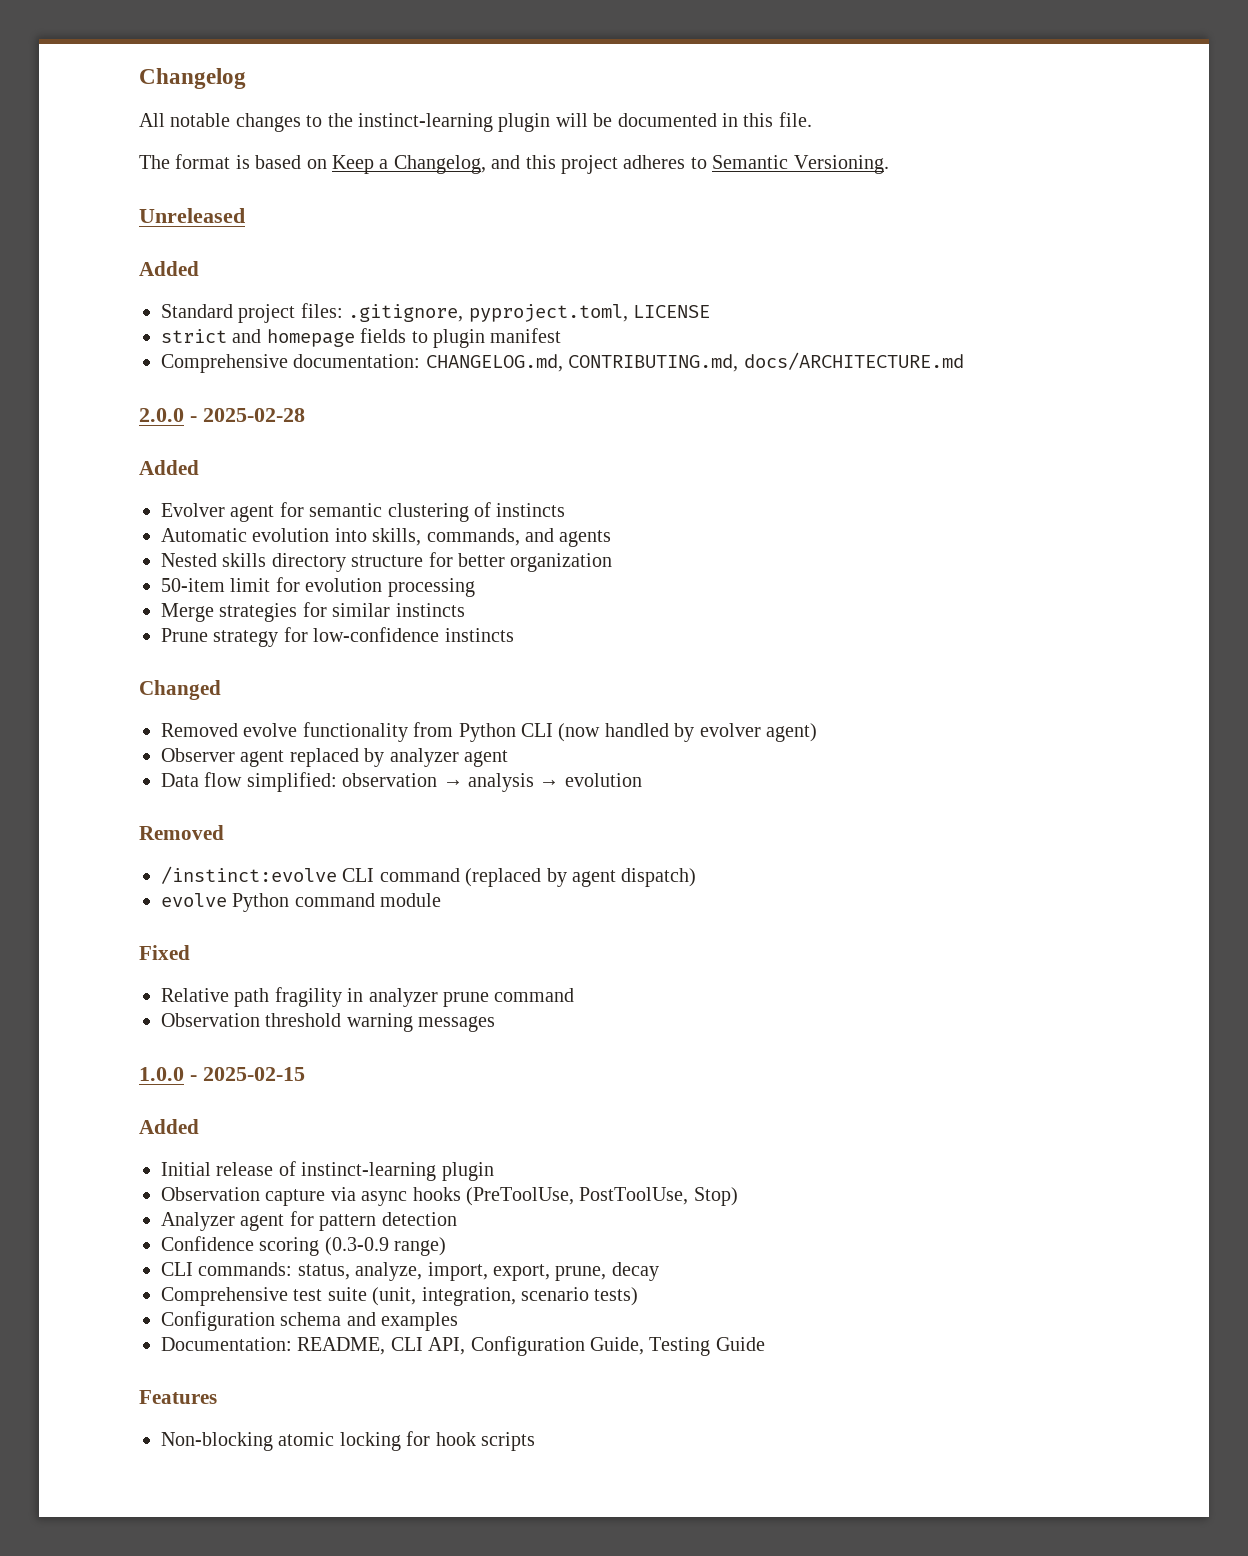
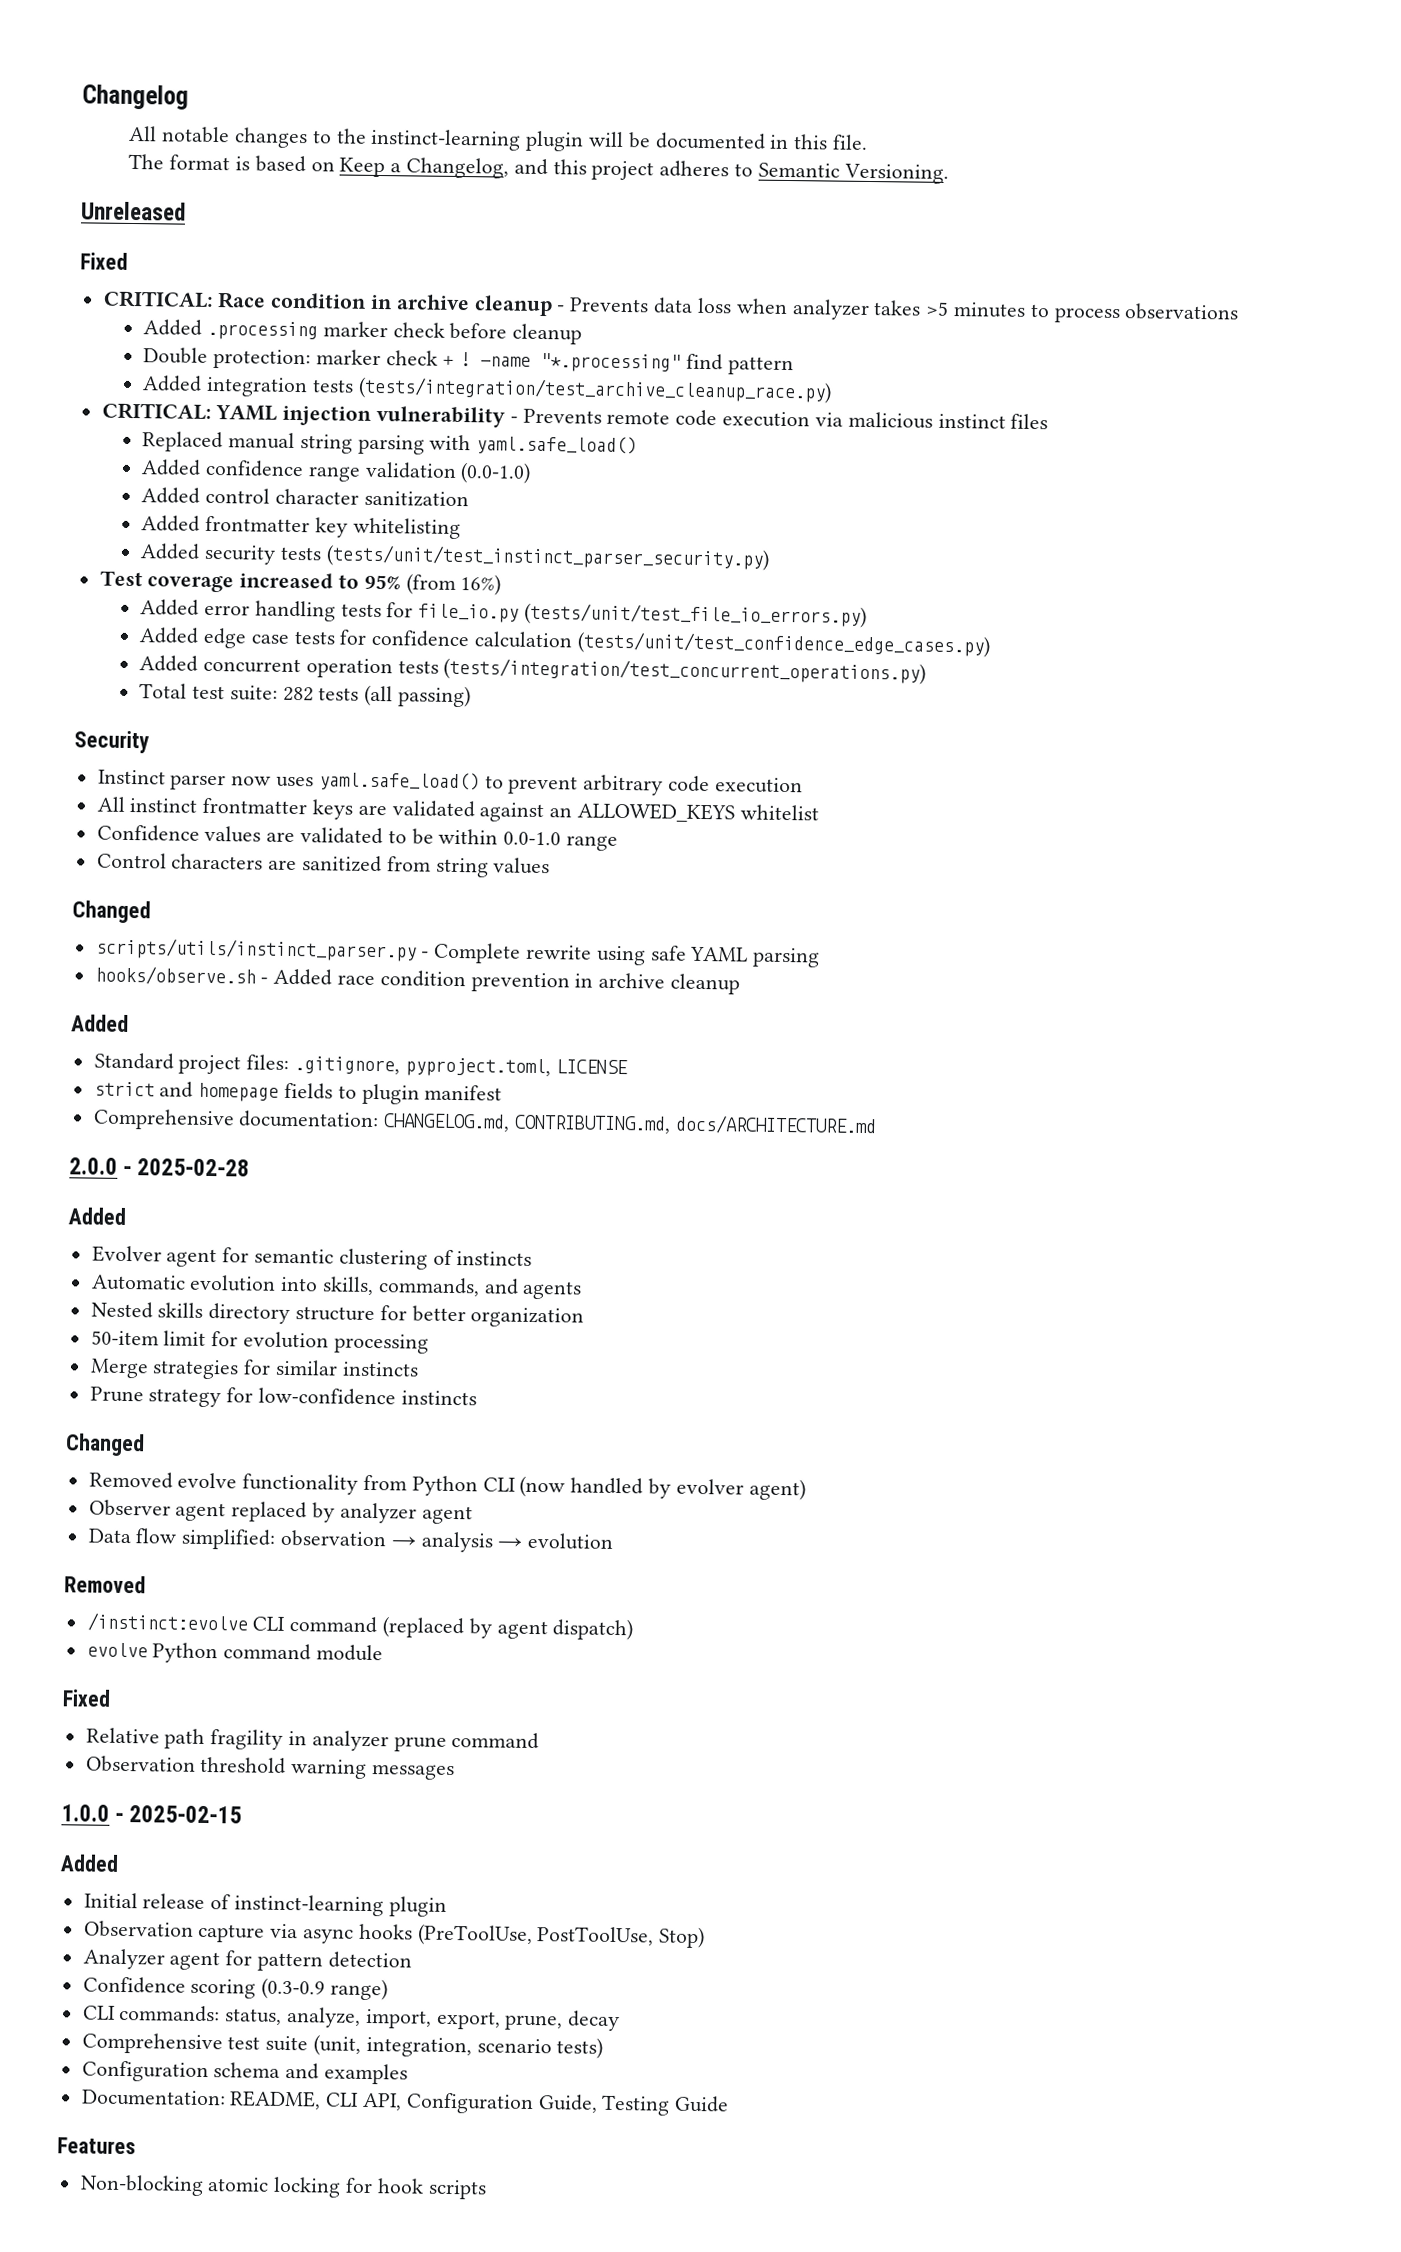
  Unreleased
+ Fixed
+ CRITICAL: Race condition in archive cleanup - Prevents data loss when analyzer takes >5 minutes to process observations
+ Added .processing marker check before cleanup
+ Double protection: marker check + ! -name "*.processing" find pattern
+ Added integration tests (tests/integration/test_archive_cleanup_race.py)
+ CRITICAL: YAML injection vulnerability - Prevents remote code execution via malicious instinct files
+ Replaced manual string parsing with yaml.safe_load()
+ Added confidence range validation (0.0-1.0)
+ Added control character sanitization
+ Added frontmatter key whitelisting
+ Added security tests (tests/unit/test_instinct_parser_security.py)
+ Test coverage increased to 95% (from 16%)
+ Added error handling tests for file_io.py (tests/unit/test_file_io_errors.py)
+ Added edge case tests for confidence calculation (tests/unit/test_confidence_edge_cases.py)
+ Added concurrent operation tests (tests/integration/test_concurrent_operations.py)
+ Total test suite: 282 tests (all passing)
+ Security
+ Instinct parser now uses yaml.safe_load() to prevent arbitrary code execution
+ All instinct frontmatter keys are validated against an ALLOWED_KEYS whitelist
+ Confidence values are validated to be within 0.0-1.0 range
+ Control characters are sanitized from string values
+ Changed
+ scripts/utils/instinct_parser.py - Complete rewrite using safe YAML parsing
+ hooks/observe.sh - Added race condition prevention in archive cleanup

